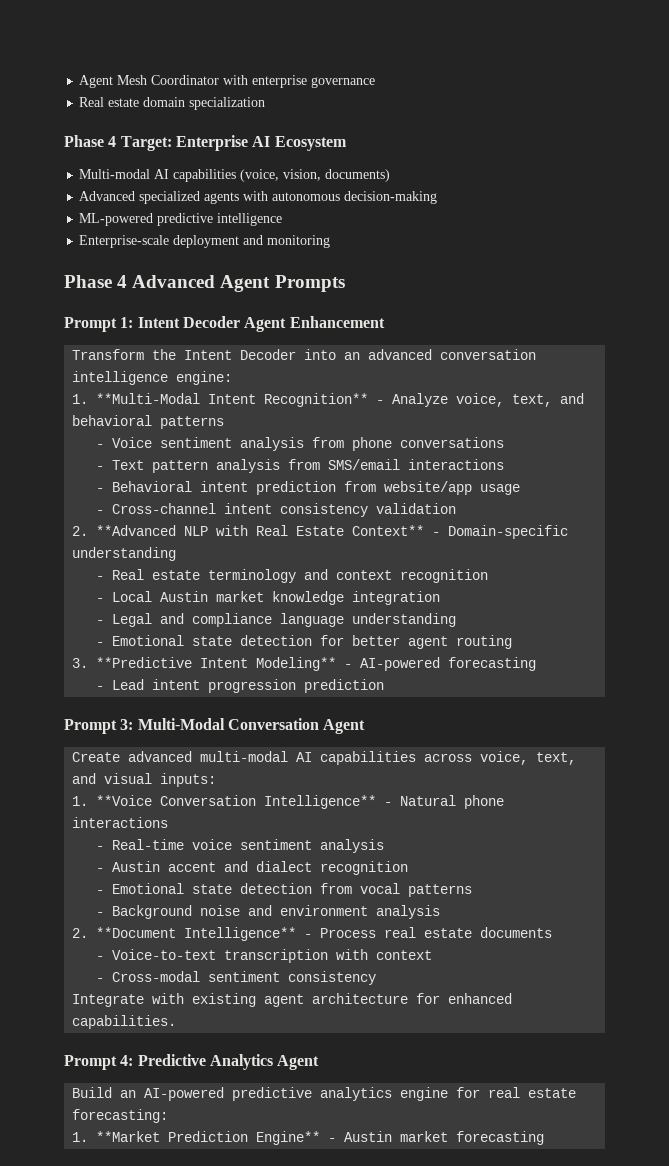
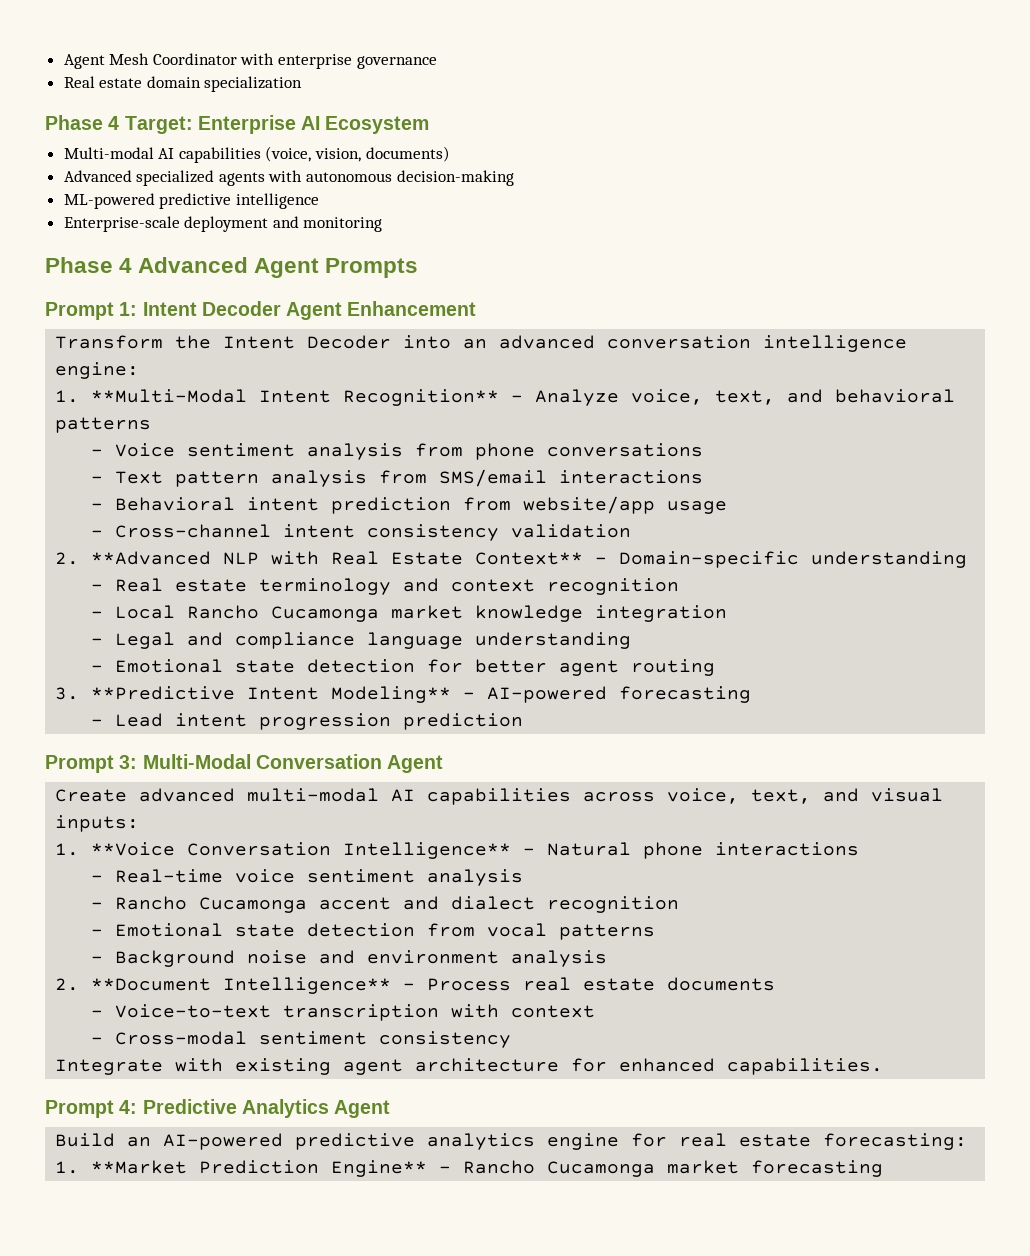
- - Local Austin market knowledge integration
+ - Local Rancho Cucamonga market knowledge integration
- - Austin accent and dialect recognition
+ - Rancho Cucamonga accent and dialect recognition
- 1. **Market Prediction Engine** - Austin market forecasting
+ 1. **Market Prediction Engine** - Rancho Cucamonga market forecasting

